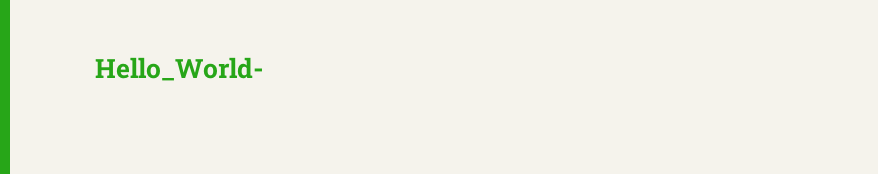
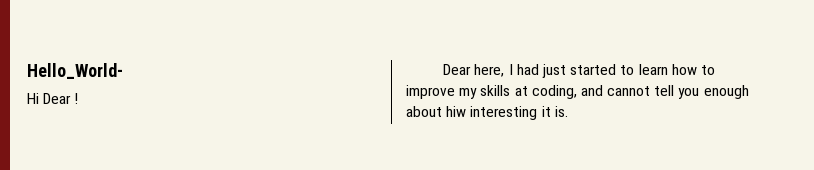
+ Hi Dear !
+ Dear here, I had just started to learn how to improve my skills at coding, and cannot tell you enough about hiw interesting it is.

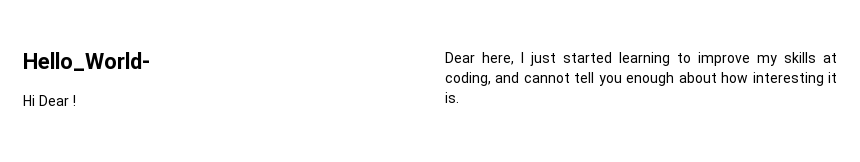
- Dear here, I had just started to learn how to improve my skills at coding, and cannot tell you enough about hiw interesting it is.
+ Dear here, I just started learning to improve my skills at coding, and cannot tell you enough about how interesting it is.

